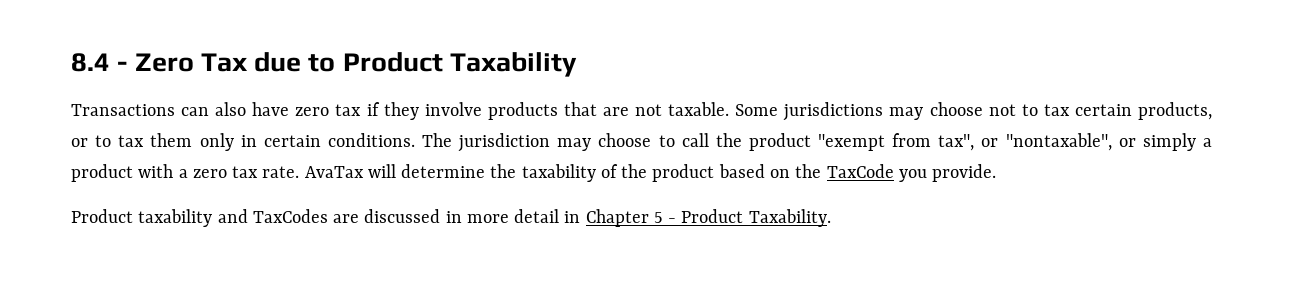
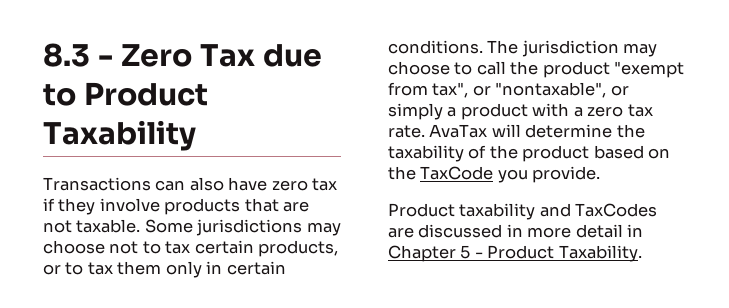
- 8.4 - Zero Tax due to Product Taxability
+ 8.3 - Zero Tax due to Product Taxability

